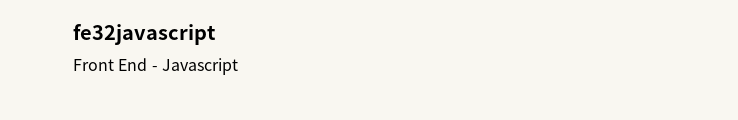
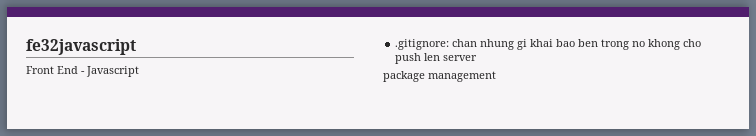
+ .gitignore: chan nhung gi khai bao ben trong no khong cho push len server
+ package management

